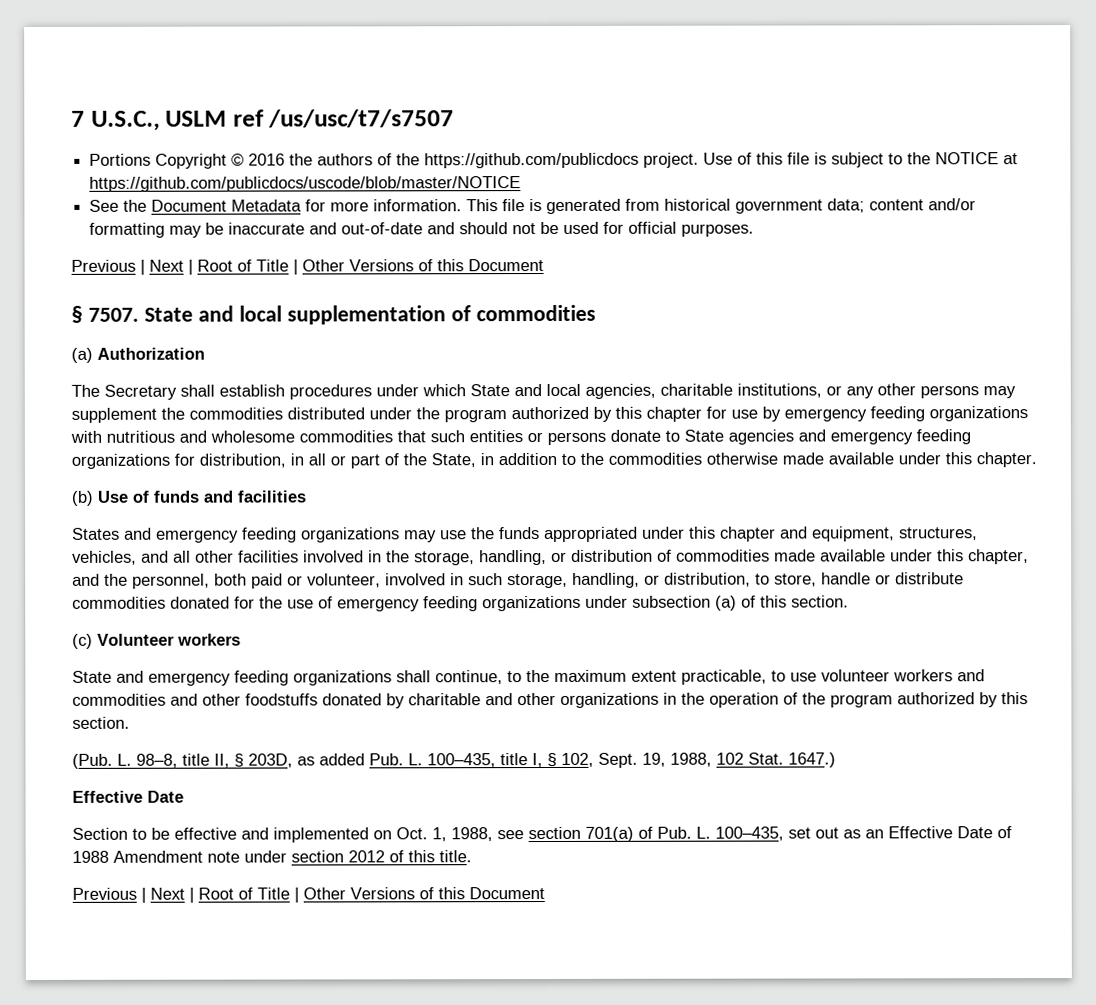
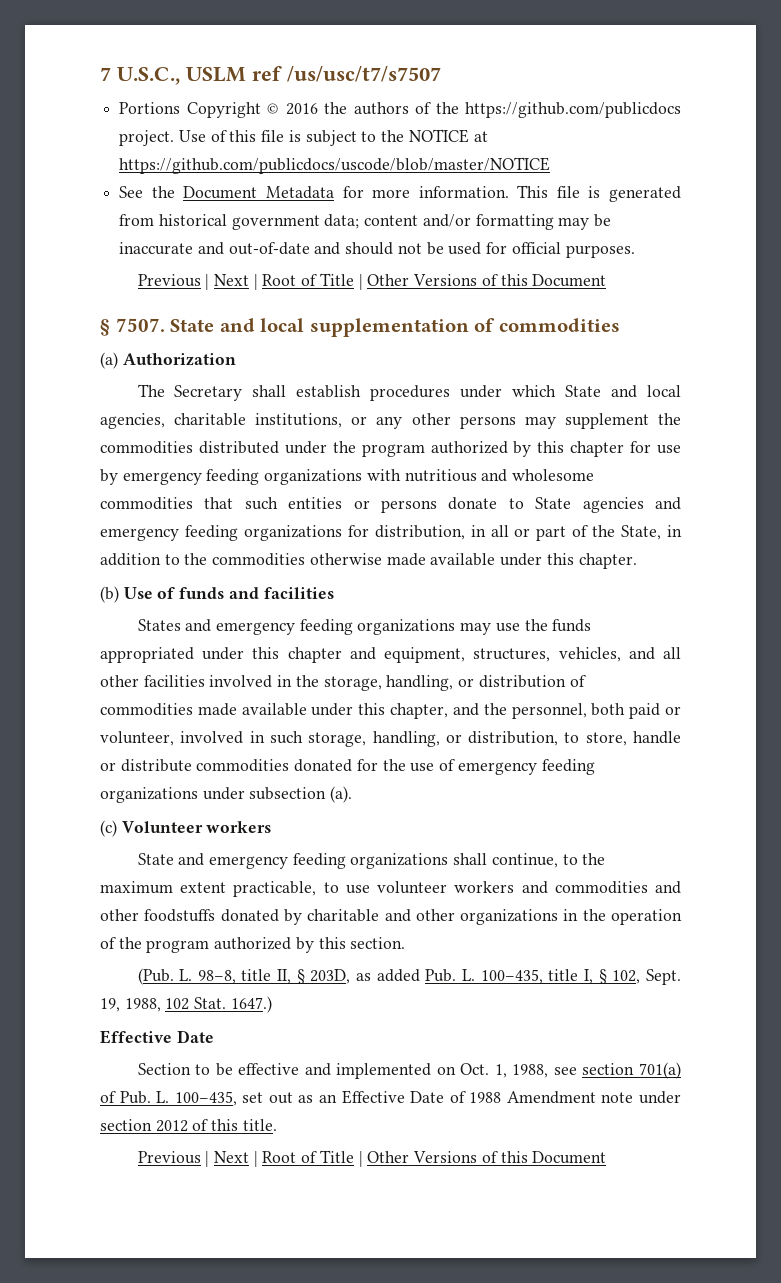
- States and emergency feeding organizations may use the funds appropriated under this chapter and equipment, structures, vehicles, and all other facilities involved in the storage, handling, or distribution of commodities made available under this chapter, and the personnel, both paid or volunteer, involved in such storage, handling, or distribution, to store, handle or distribute commodities donated for the use of emergency feeding organizations under subsection (a) of this section.
+ States and emergency feeding organizations may use the funds appropriated under this chapter and equipment, structures, vehicles, and all other facilities involved in the storage, handling, or distribution of commodities made available under this chapter, and the personnel, both paid or volunteer, involved in such storage, handling, or distribution, to store, handle or distribute commodities donated for the use of emergency feeding organizations under subsection (a).

